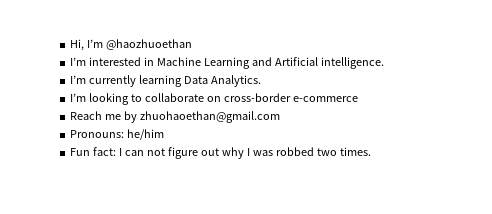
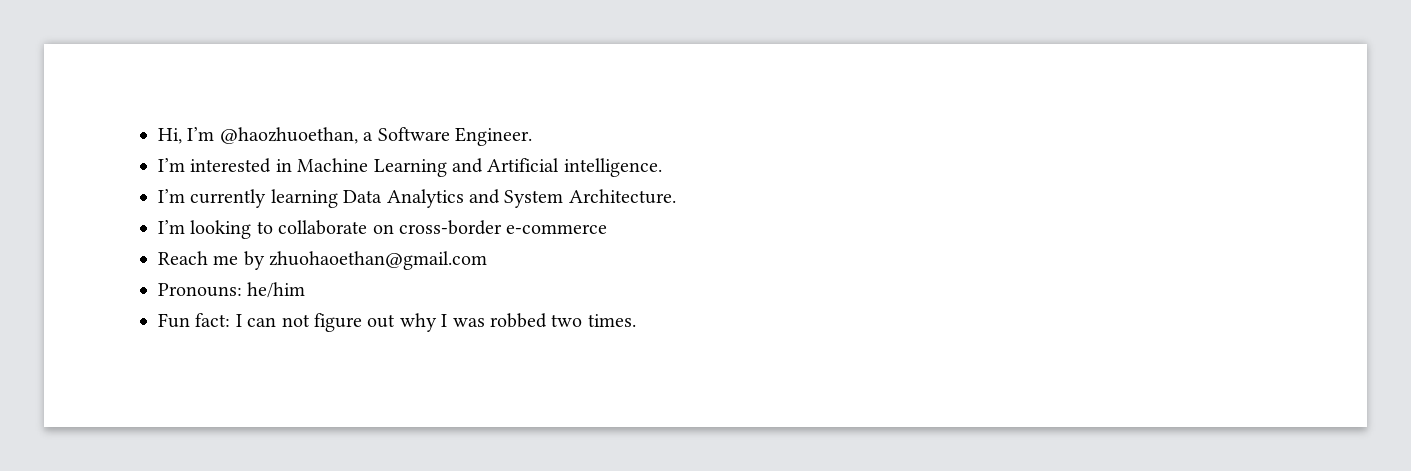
- Hi, I’m @haozhuoethan
+ Hi, I’m @haozhuoethan, a Software Engineer.
- I’m currently learning Data Analytics.
+ I’m currently learning Data Analytics and System Architecture.

